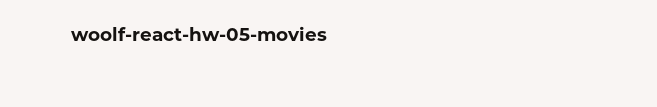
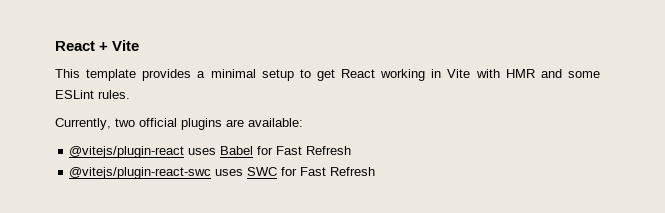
- woolf-react-hw-05-movies
+ React + Vite
+ This template provides a minimal setup to get React working in Vite with HMR and some ESLint rules.
+ Currently, two official plugins are available:
+ @vitejs/plugin-react uses Babel for Fast Refresh
+ @vitejs/plugin-react-swc uses SWC for Fast Refresh

